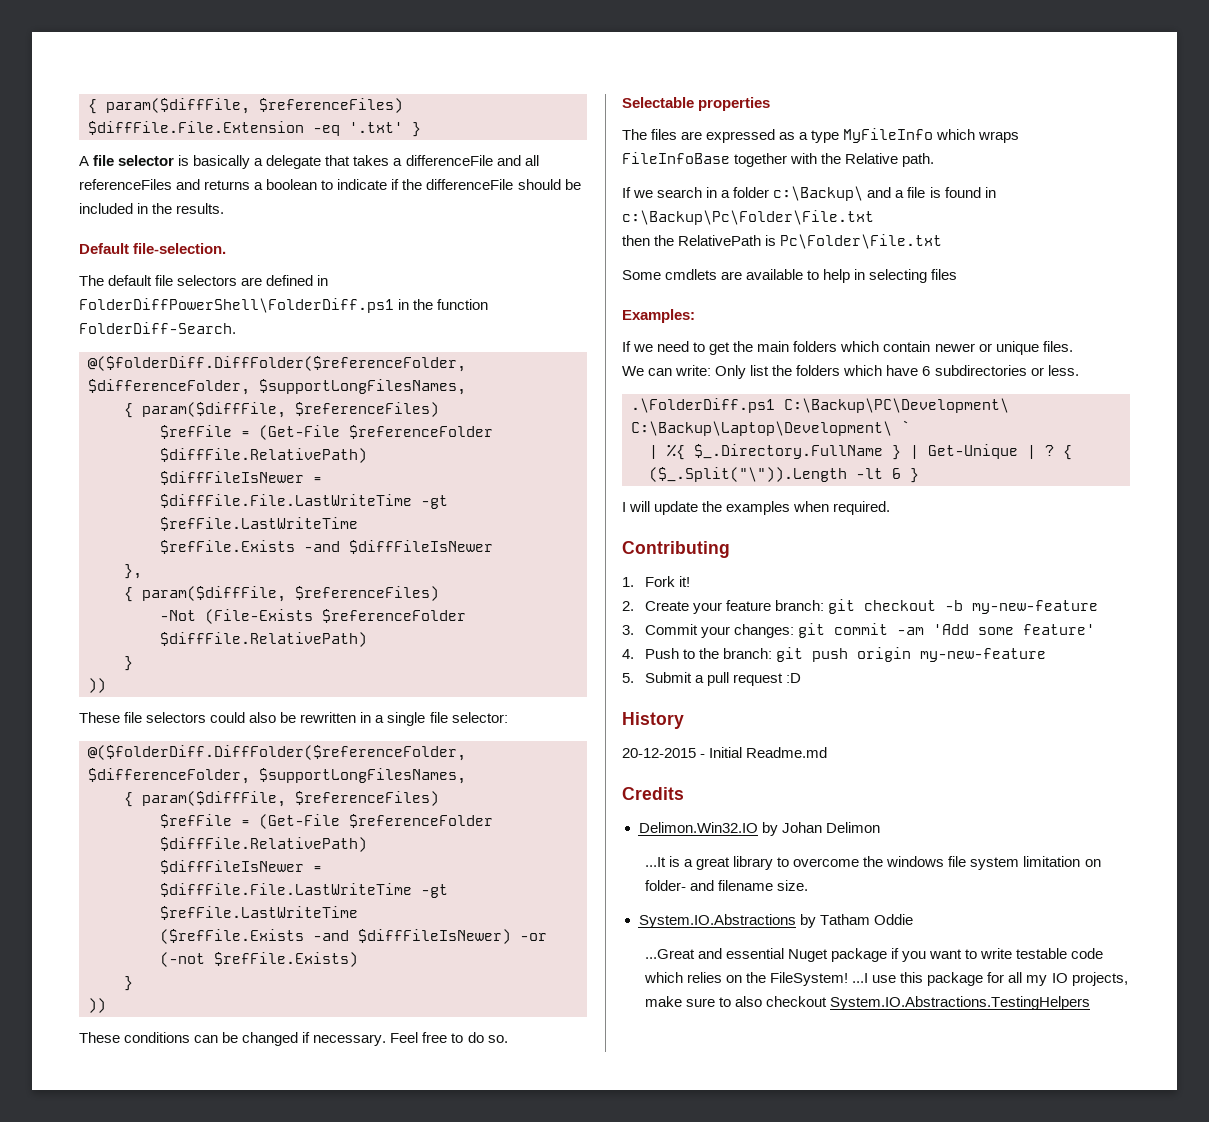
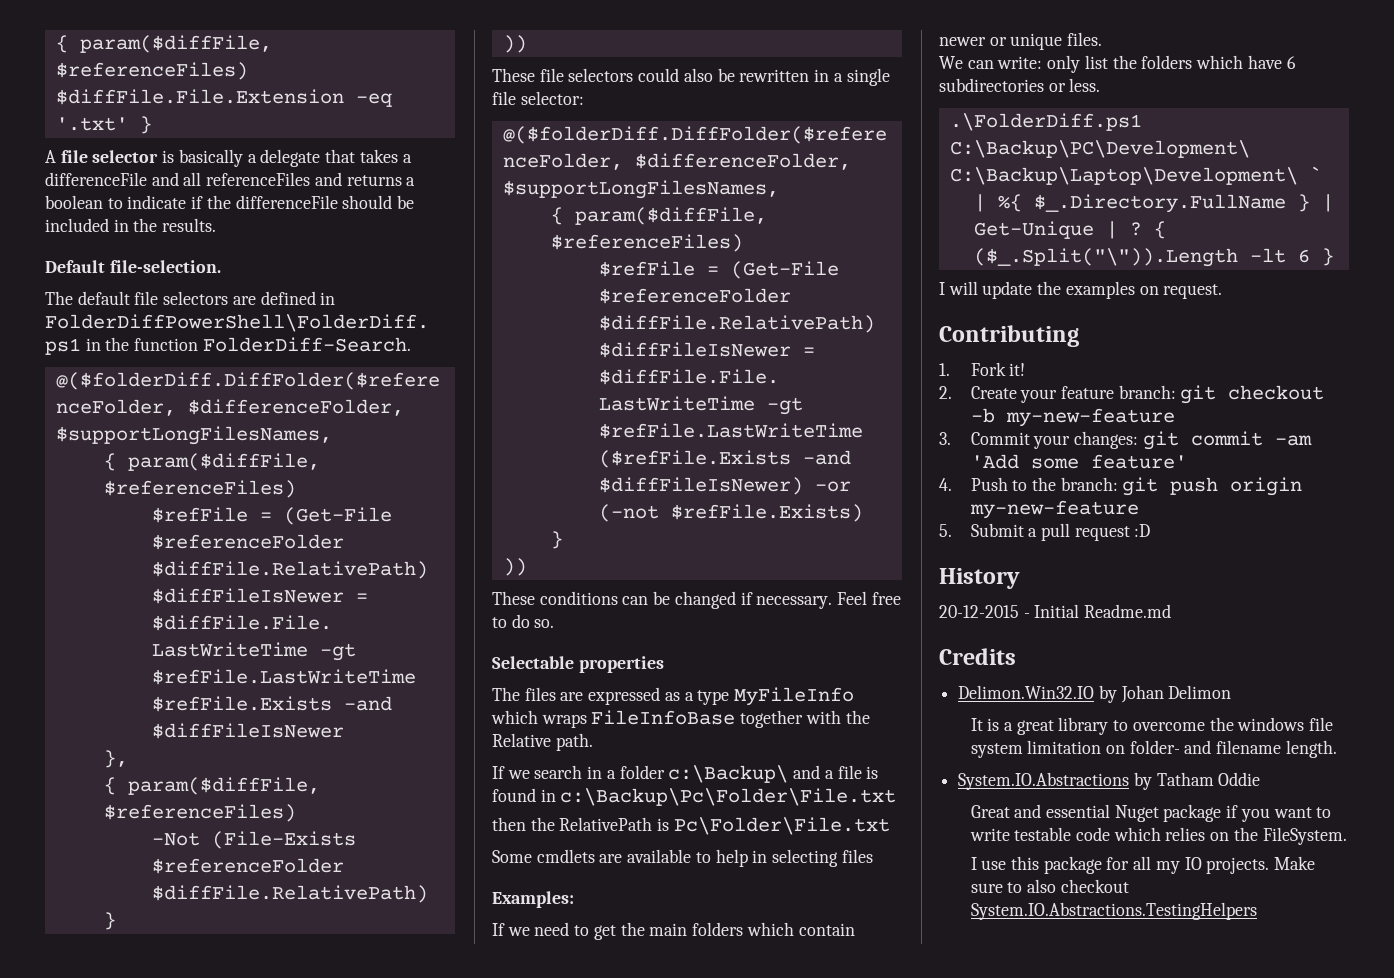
- We can write: Only list the folders which have 6 subdirectories or less.
+ We can write: only list the folders which have 6 subdirectories or less.
- I will update the examples when required.
+ I will update the examples on request.
- ...It is a great library to overcome the windows file system limitation on folder- and filename size.
+ It is a great library to overcome the windows file system limitation on folder- and filename length.
- ...Great and essential Nuget package if you want to write testable code which relies on the FileSystem! ...I use this package for all my IO projects, make sure to also checkout System.IO.Abstractions.TestingHelpers
+ Great and essential Nuget package if you want to write testable code which relies on the FileSystem.
+ I use this package for all my IO projects. Make sure to also checkout System.IO.Abstractions.TestingHelpers

